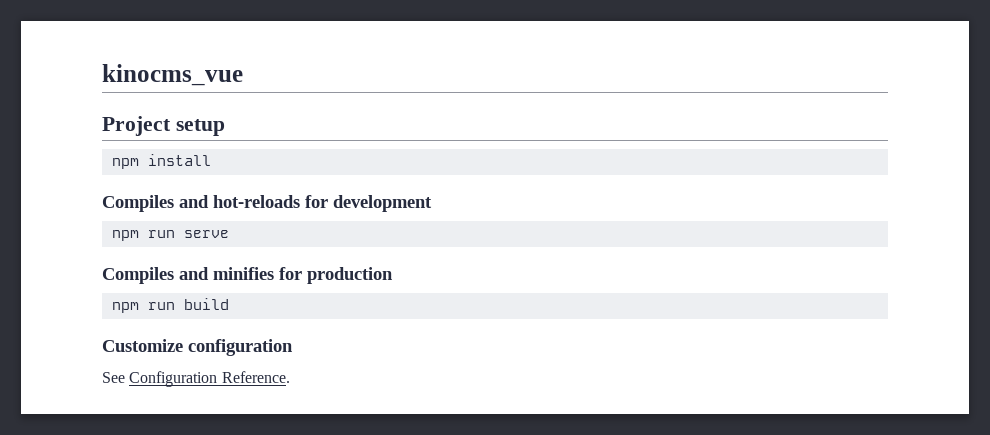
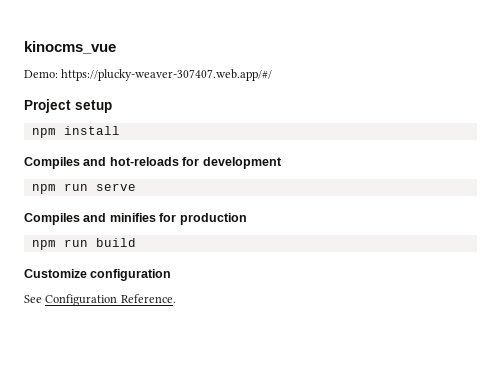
+ Demo: https://plucky-weaver-307407.web.app/#/

